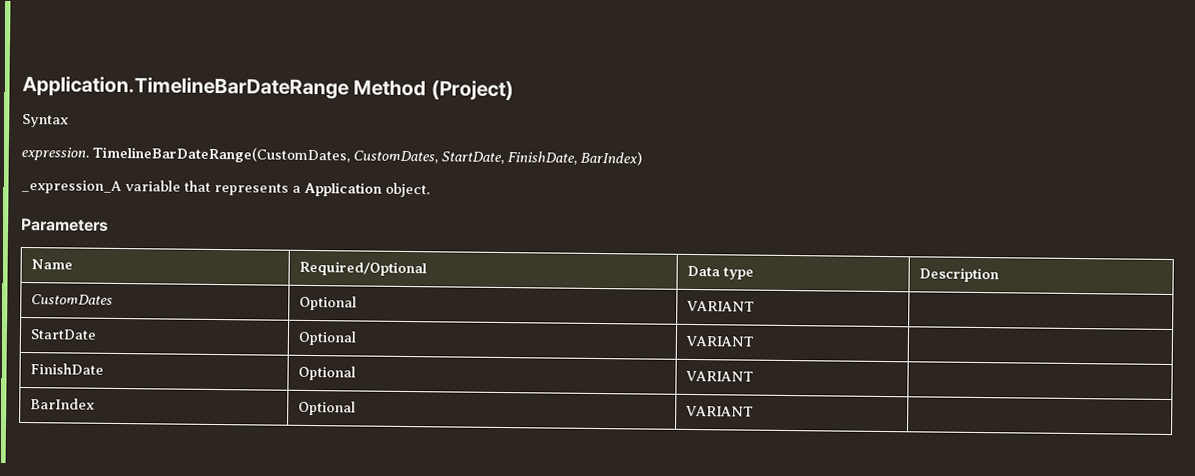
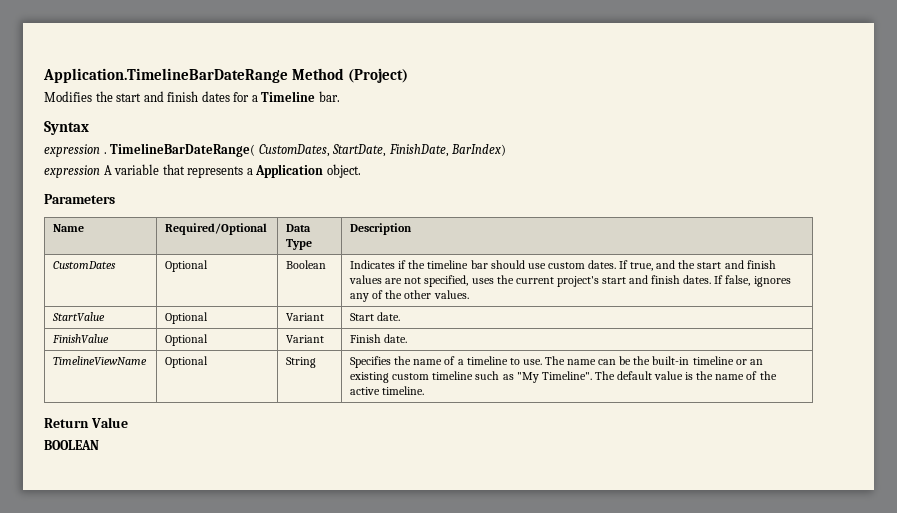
+ Modifies the start and finish dates for a Timeline bar.
  Syntax
- expression. TimelineBarDateRange(CustomDates, CustomDates, StartDate, FinishDate, BarIndex)
+ expression . TimelineBarDateRange( CustomDates, StartDate, FinishDate, BarIndex)
- _expression_A variable that represents a Application object.
+ expression A variable that represents a Application object.
- Name | Required/Optional | Data type | Description
+ Name | Required/Optional | Data Type | Description
- CustomDates | Optional | VARIANT |
- StartDate | Optional | VARIANT |
- FinishDate | Optional | VARIANT |
- BarIndex | Optional | VARIANT |
+ CustomDates | Optional | Boolean | Indicates if the timeline bar should use custom dates. If true, and the start and finish values are not specified, uses the current project's start and finish dates. If false, ignores any of the other values.
+ StartValue | Optional | Variant | Start date.
+ FinishValue | Optional | Variant | Finish date.
+ TimelineViewName | Optional | String | Specifies the name of a timeline to use. The name can be the built-in timeline or an existing custom timeline such as "My Timeline". The default value is the name of the active timeline.
+ Return Value
+ BOOLEAN

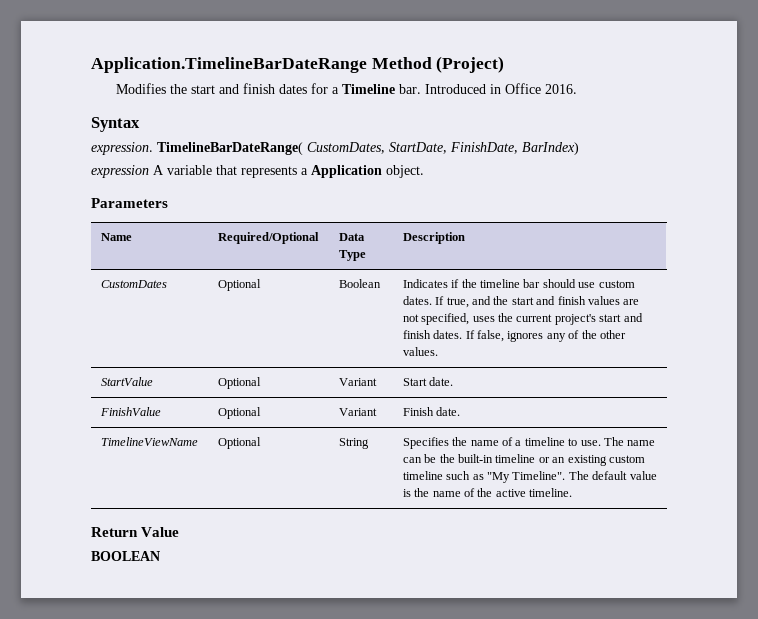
+ Introduced in Office 2016.
- expression .
+ expression.

